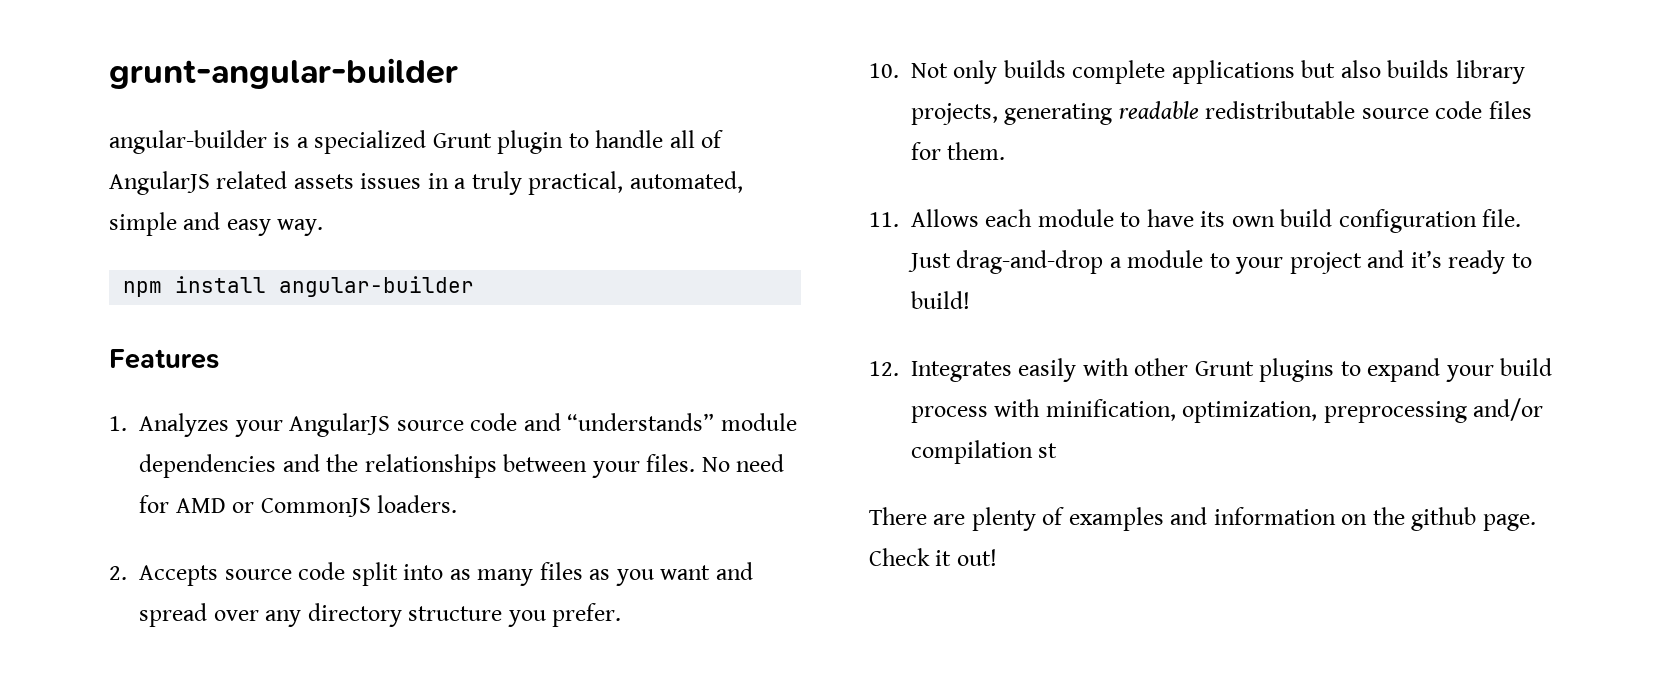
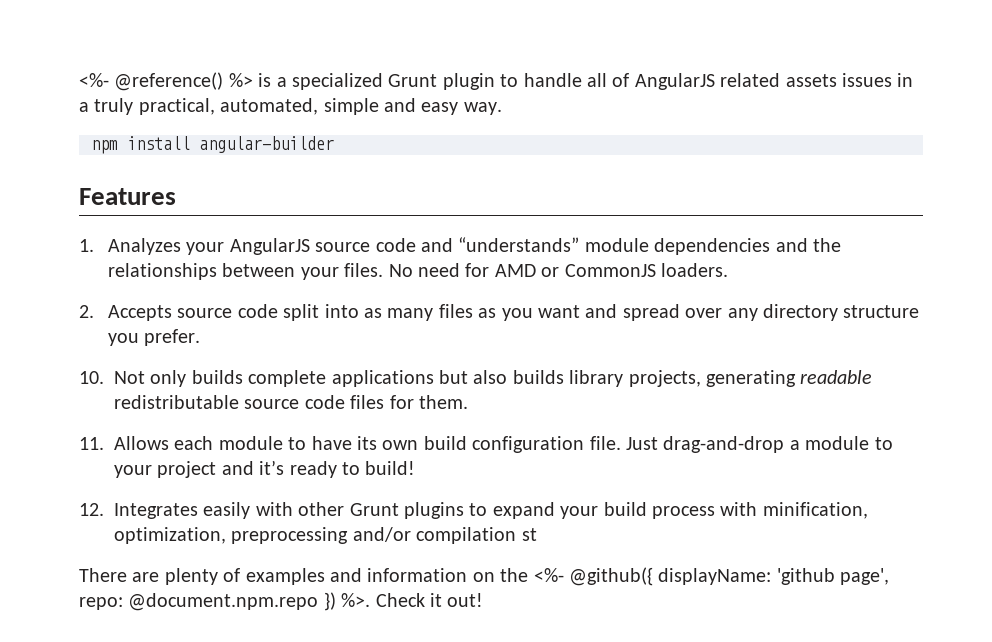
- grunt-angular-builder
- angular-builder is a specialized Grunt plugin to handle all of AngularJS related assets issues in a truly practical, automated, simple and easy way.
+ <%- @reference() %> is a specialized Grunt plugin to handle all of AngularJS related assets issues in a truly practical, automated, simple and easy way.
- There are plenty of examples and information on the github page.
+ There are plenty of examples and information on the <%- @github({ displayName: 'github page', repo: @document.npm.repo }) %>.

